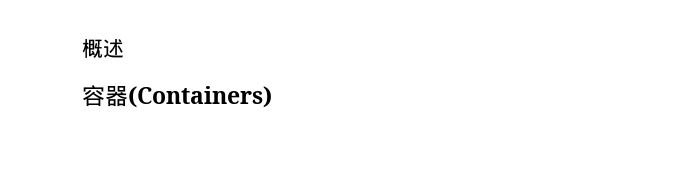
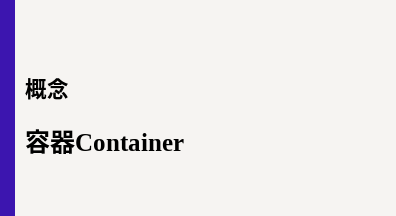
- 概述
+ 概念
- 容器(Containers)
+ 容器Container

